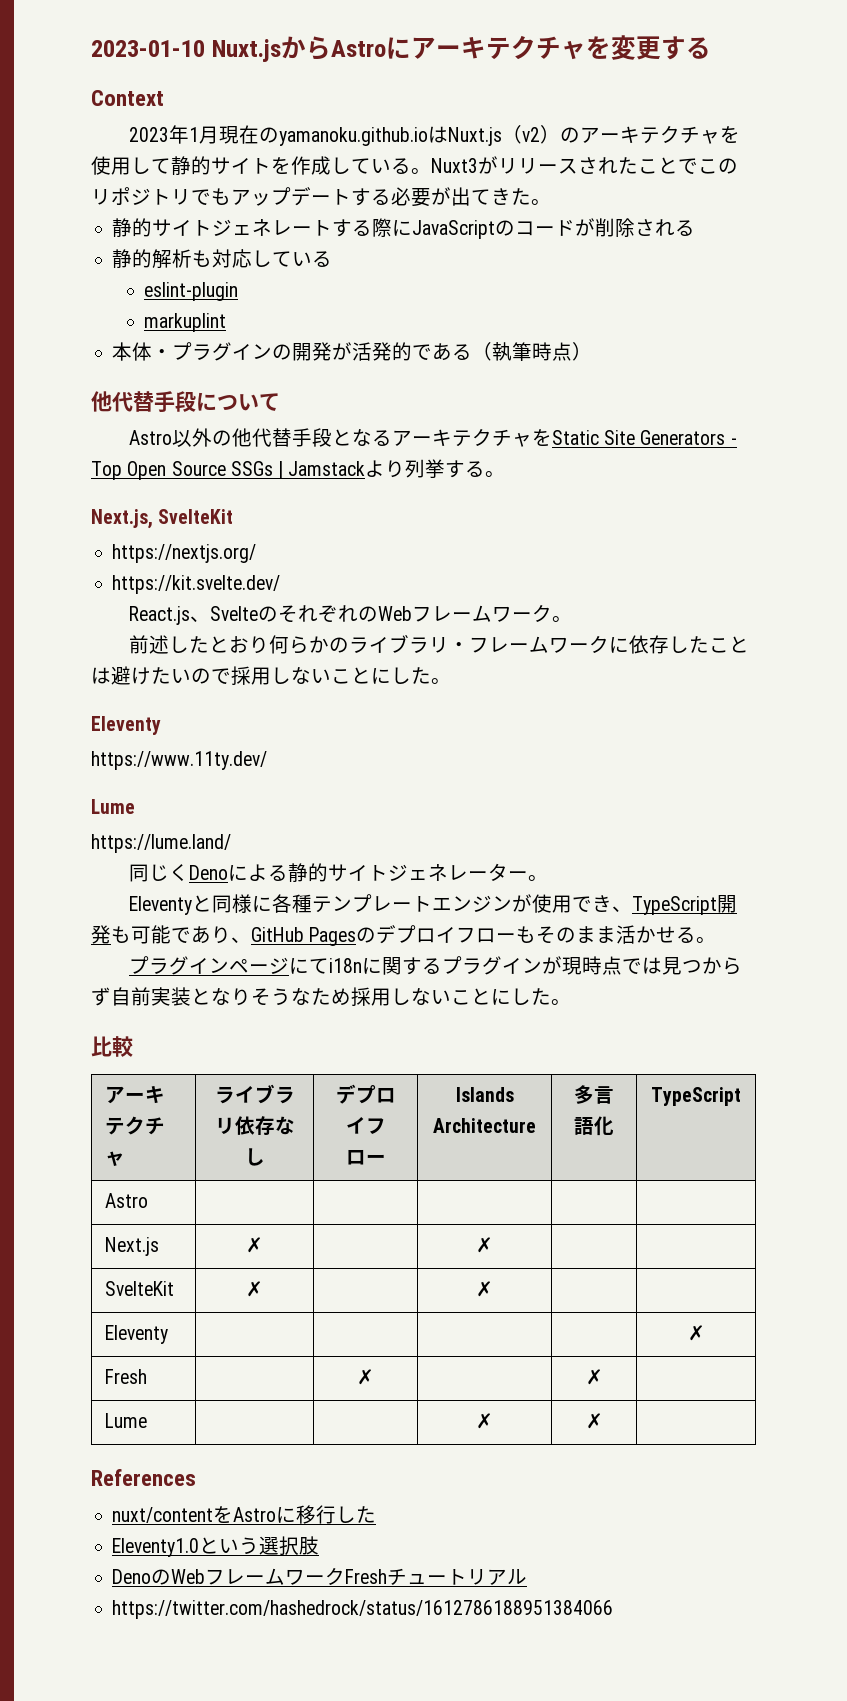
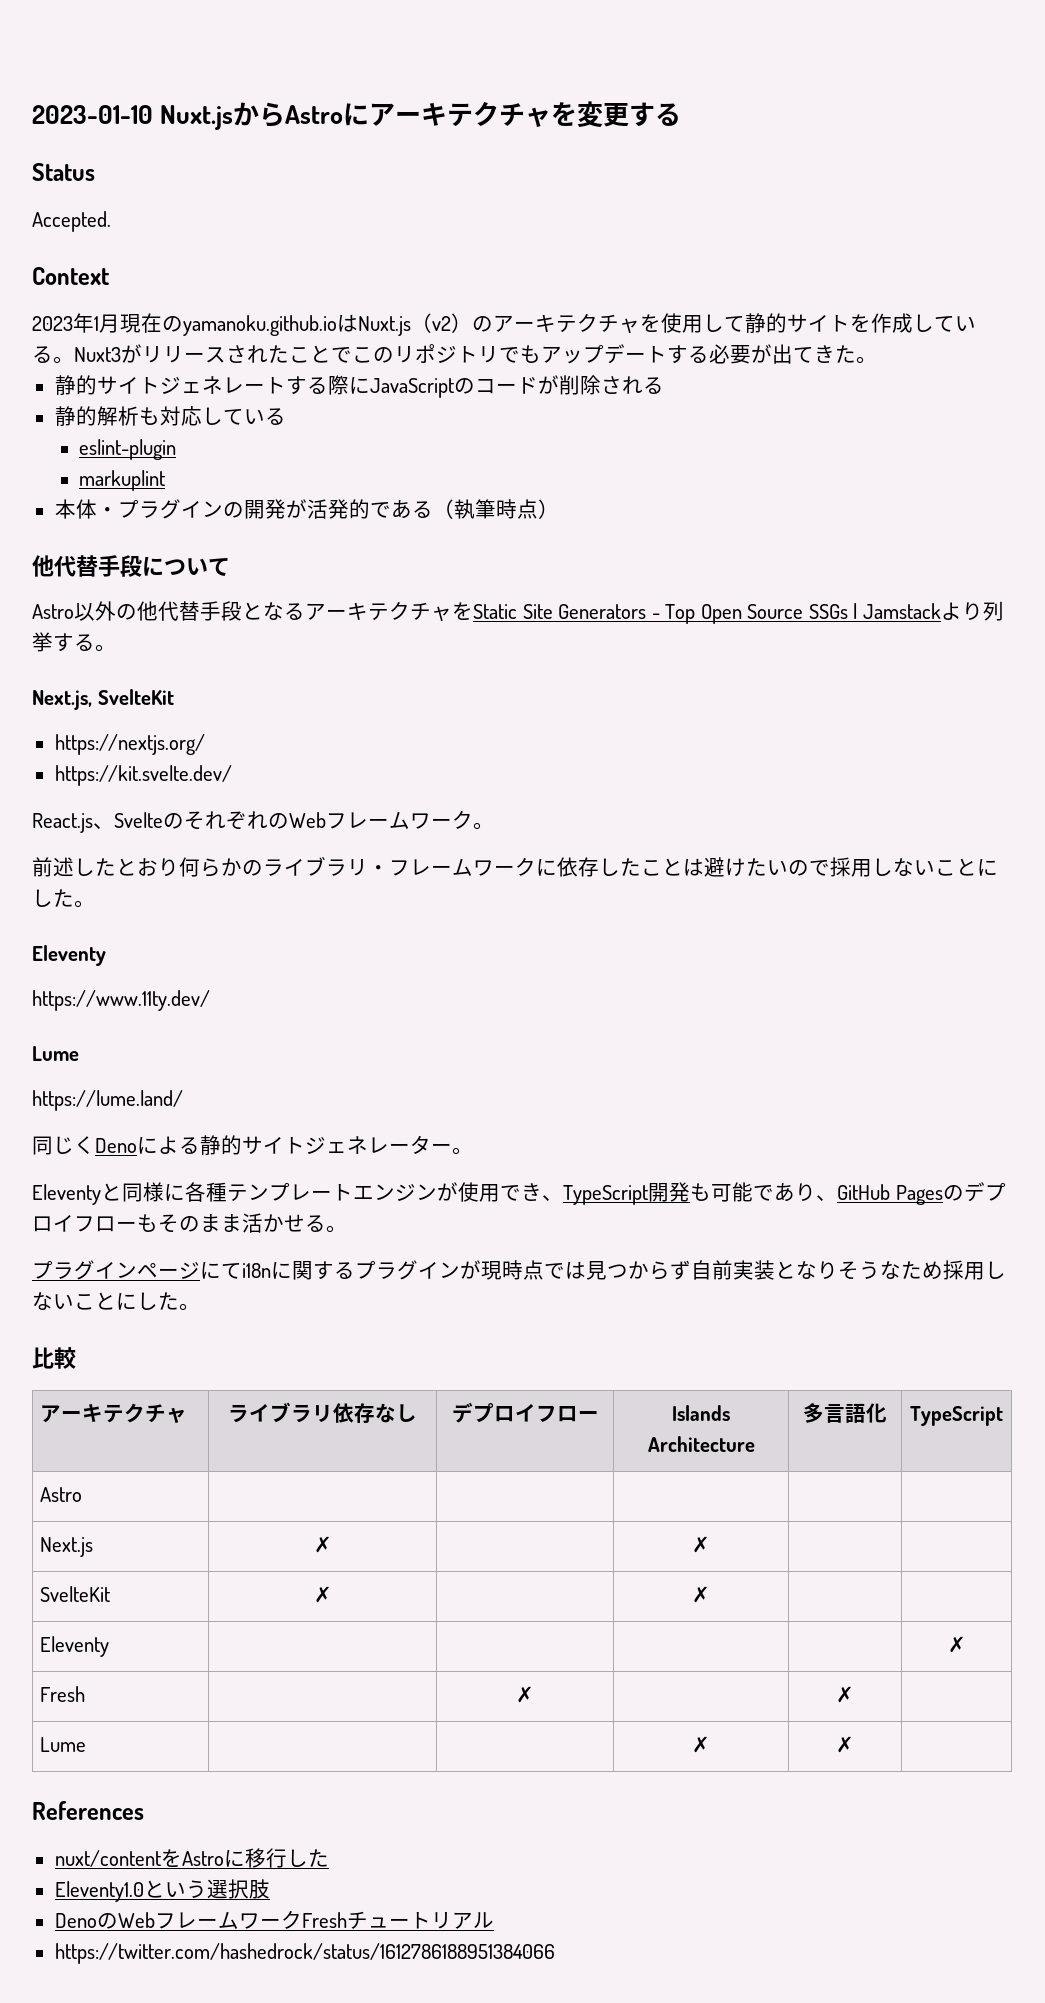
+ Status
+ Accepted.

